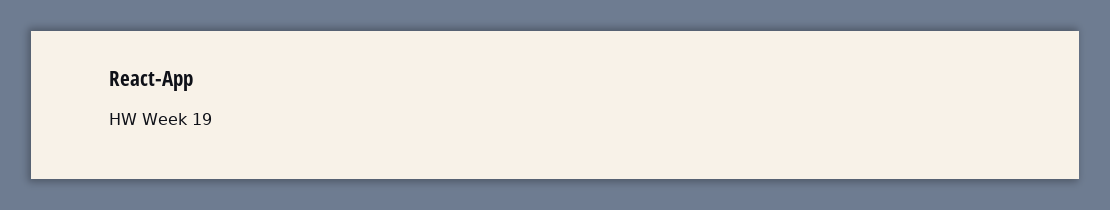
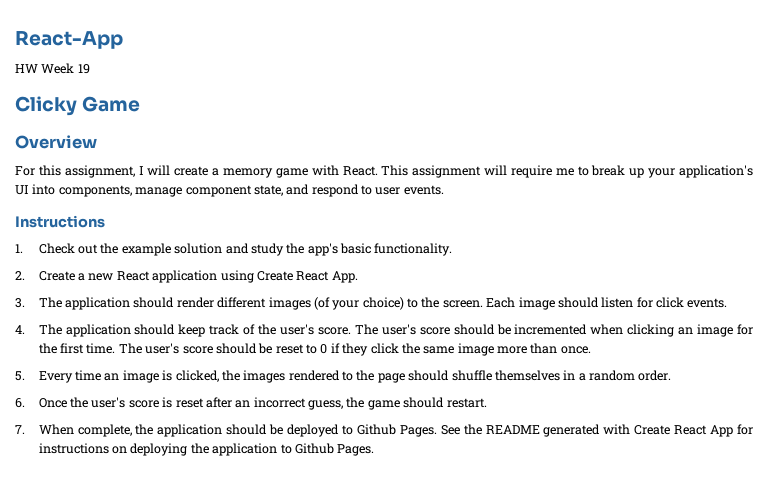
+ Clicky Game
+ Overview
+ For this assignment, I will create a memory game with React. This assignment will require me to break up your application's UI into components, manage component state, and respond to user events.
+ Instructions
+ 1. Check out the example solution and study the app's basic functionality.
+ 2. Create a new React application using Create React App.
+ 3. The application should render different images (of your choice) to the screen. Each image should listen for click events.
+ 4. The application should keep track of the user's score. The user's score should be incremented when clicking an image for the first time. The user's score should be reset to 0 if they click the same image more than once.
+ 5. Every time an image is clicked, the images rendered to the page should shuffle themselves in a random order.
+ 6. Once the user's score is reset after an incorrect guess, the game should restart.
+ 7. When complete, the application should be deployed to Github Pages. See the README generated with Create React App for instructions on deploying the application to Github Pages.

